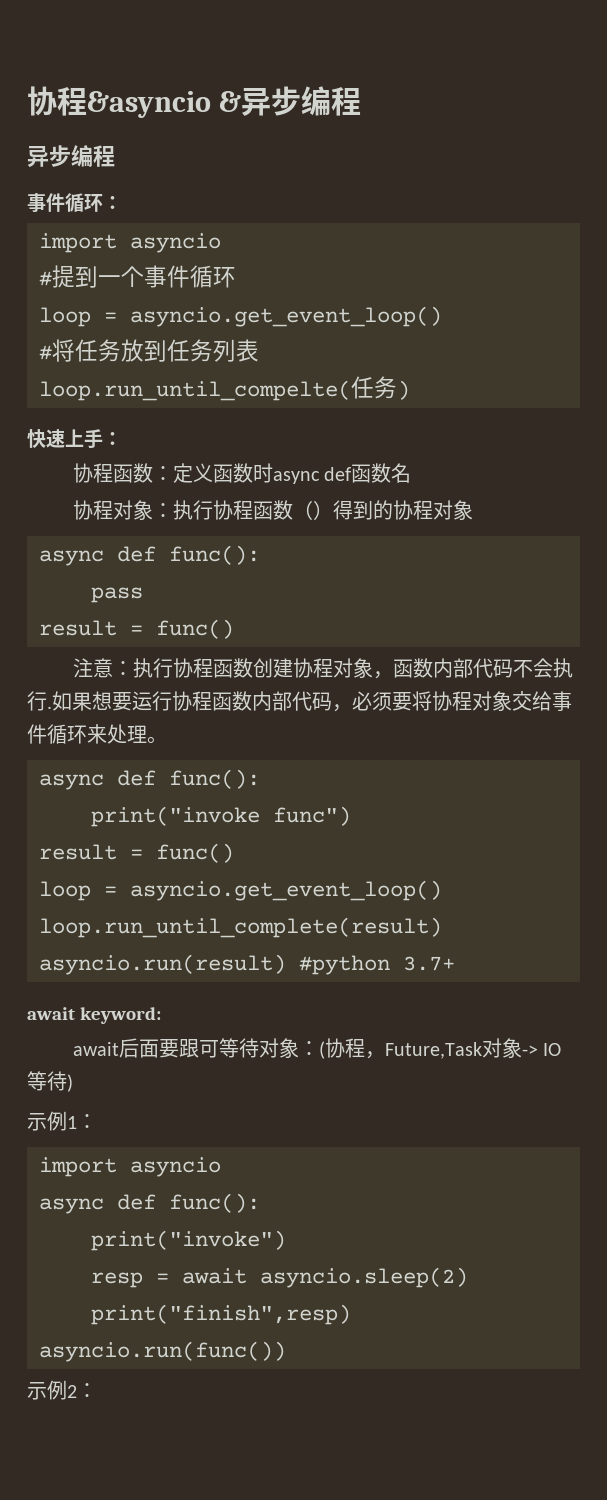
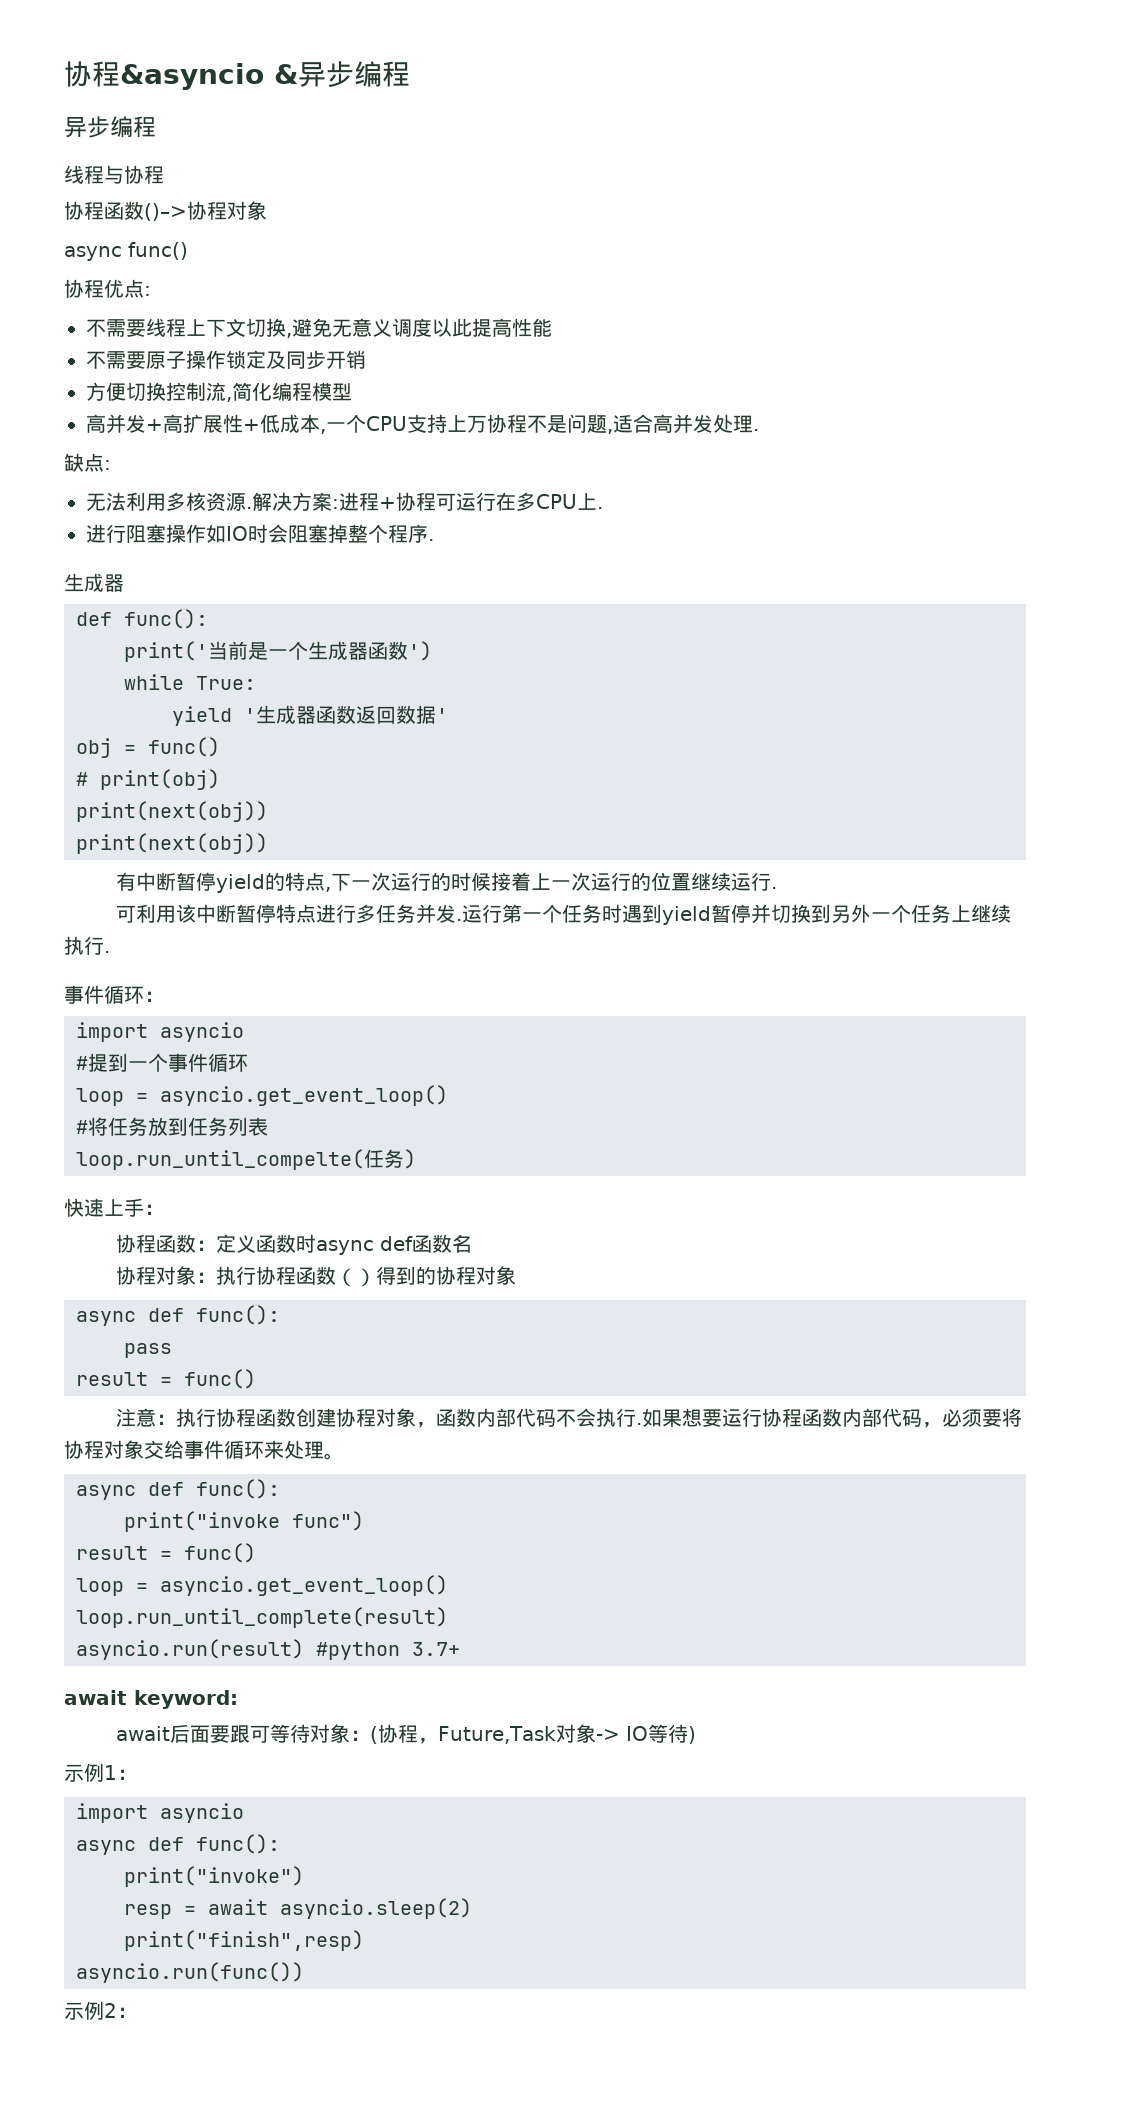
+ 线程与协程
+ 协程函数()–>协程对象
+ async func()
+ 协程优点:
+ 不需要线程上下文切换,避免无意义调度以此提高性能
+ 不需要原子操作锁定及同步开销
+ 方便切换控制流,简化编程模型
+ 高并发+高扩展性+低成本,一个CPU支持上万协程不是问题,适合高并发处理.
+ 缺点:
+ 无法利用多核资源.解决方案:进程+协程可运行在多CPU上.
+ 进行阻塞操作如IO时会阻塞掉整个程序.
+ 生成器
+ def func():
+ print('当前是一个生成器函数')
+ while True:
+ yield '生成器函数返回数据'
+ obj = func()
+ # print(obj)
+ print(next(obj))
+ print(next(obj))
+ 有中断暂停yield的特点,下一次运行的时候接着上一次运行的位置继续运行.
+ 可利用该中断暂停特点进行多任务并发.运行第一个任务时遇到yield暂停并切换到另外一个任务上继续执行.

